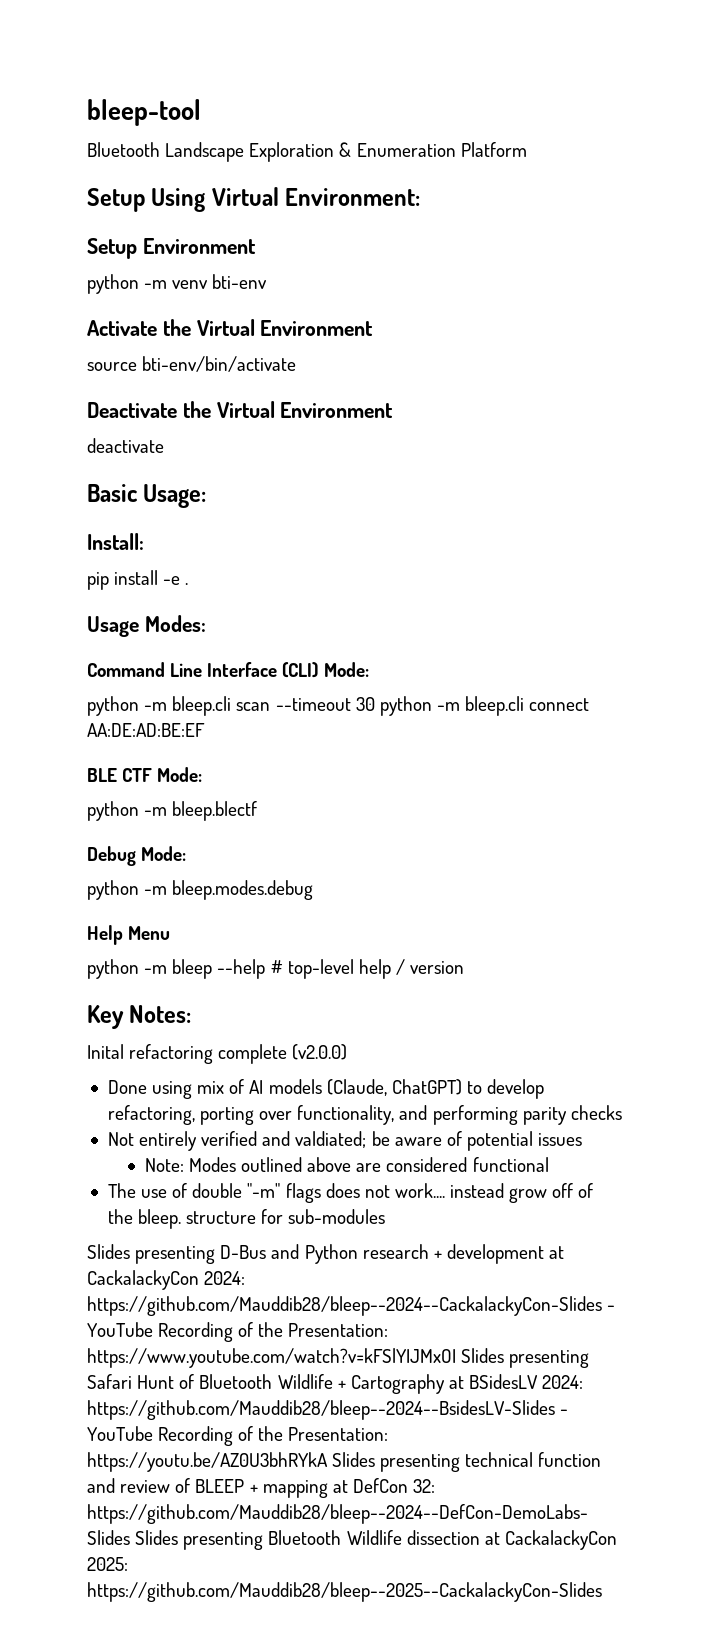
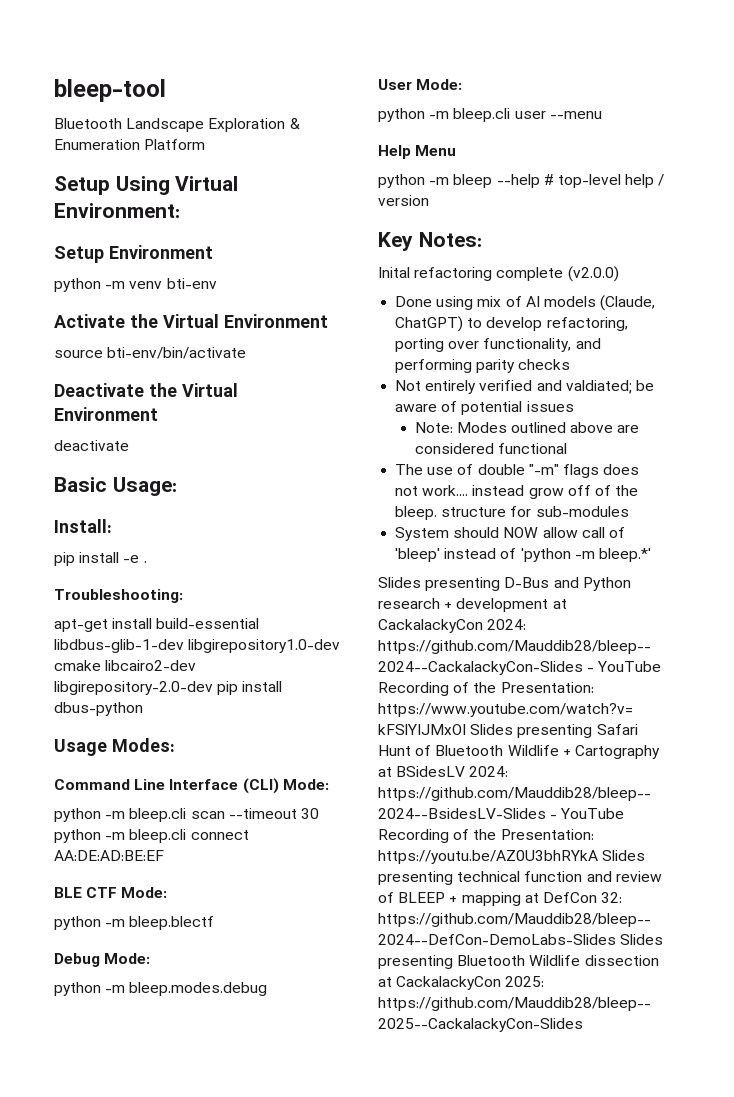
+ Troubleshooting:
+ apt-get install build-essential libdbus-glib-1-dev libgirepository1.0-dev cmake libcairo2-dev libgirepository-2.0-dev pip install dbus-python
+ User Mode:
+ python -m bleep.cli user --menu
+ System should NOW allow call of 'bleep' instead of 'python -m bleep.*'

